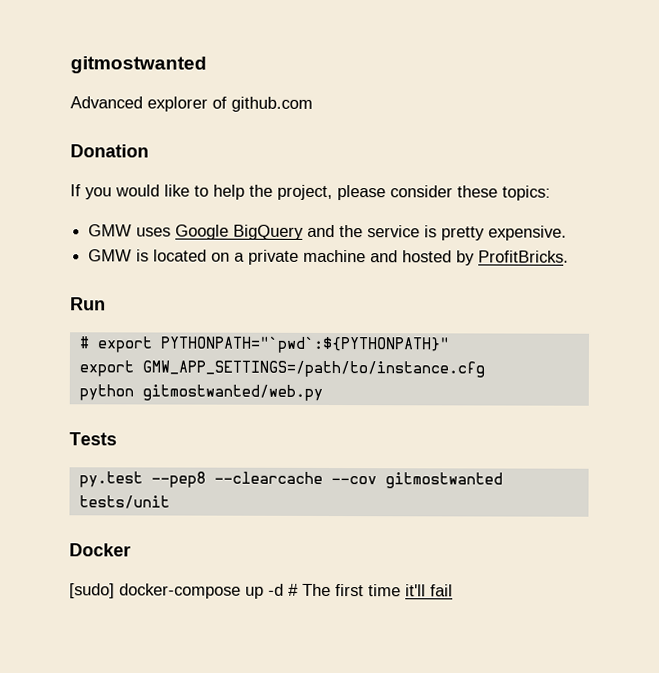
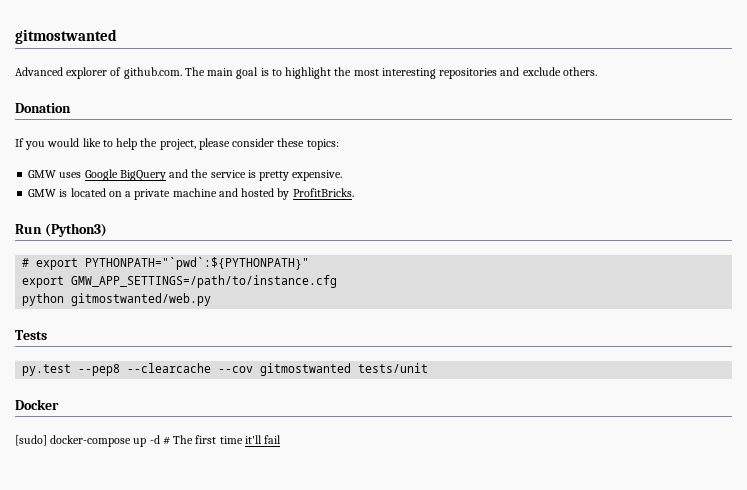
- Advanced explorer of github.com
+ Advanced explorer of github.com. The main goal is to highlight the most interesting repositories and exclude others.
- Run
+ Run (Python3)

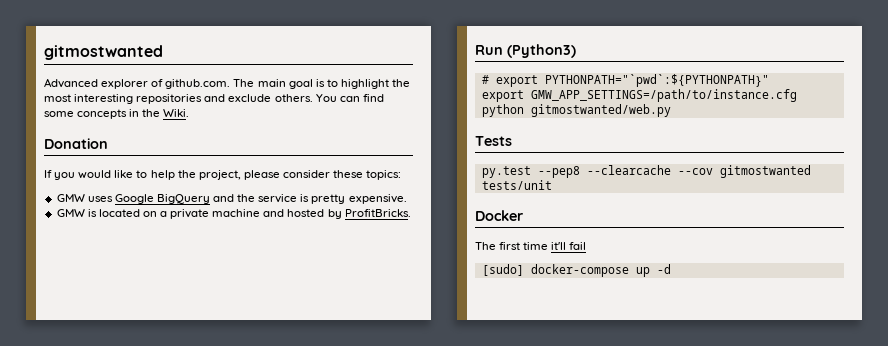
+ You can find some concepts in the Wiki.
- [sudo] docker-compose up -d # The first time it'll fail
+ The first time it'll fail
+ [sudo] docker-compose up -d

